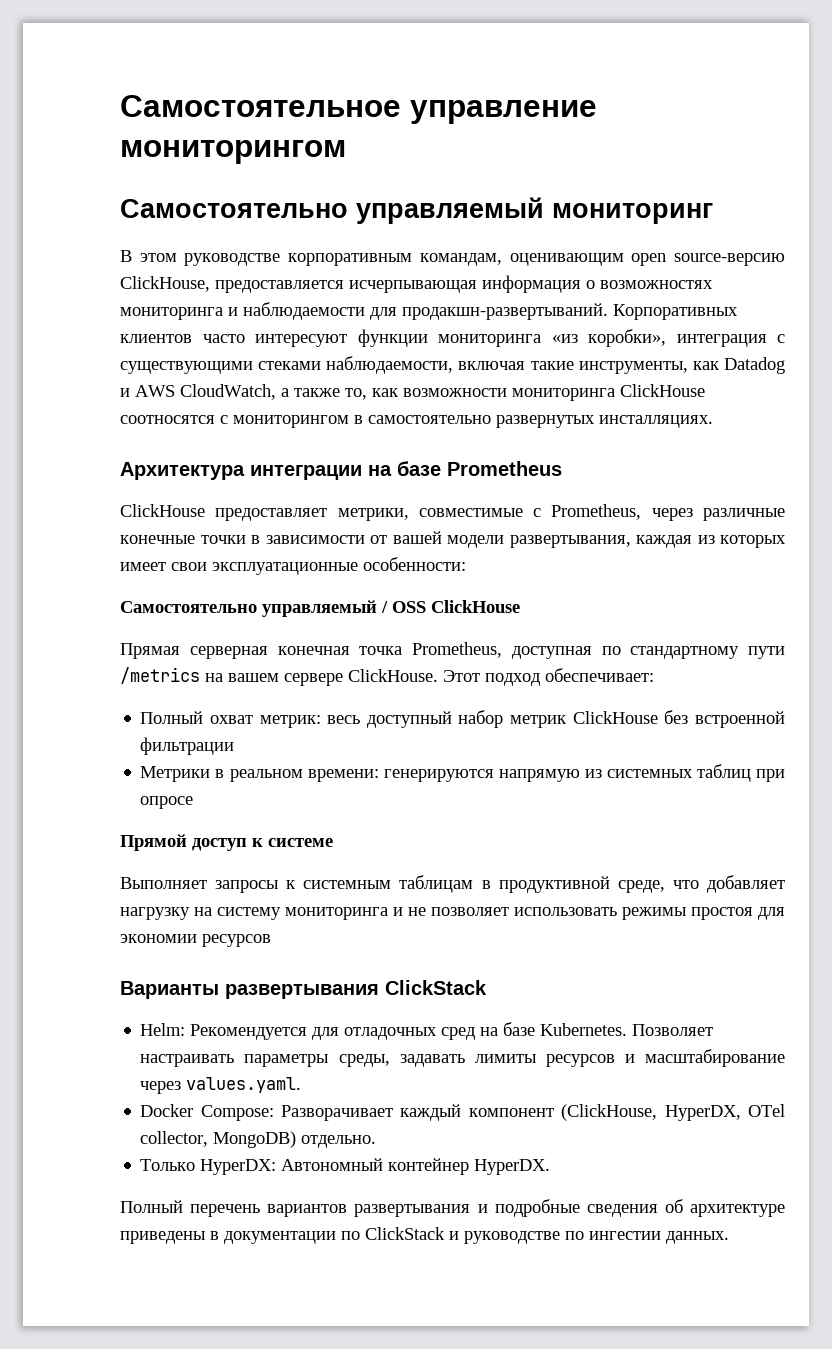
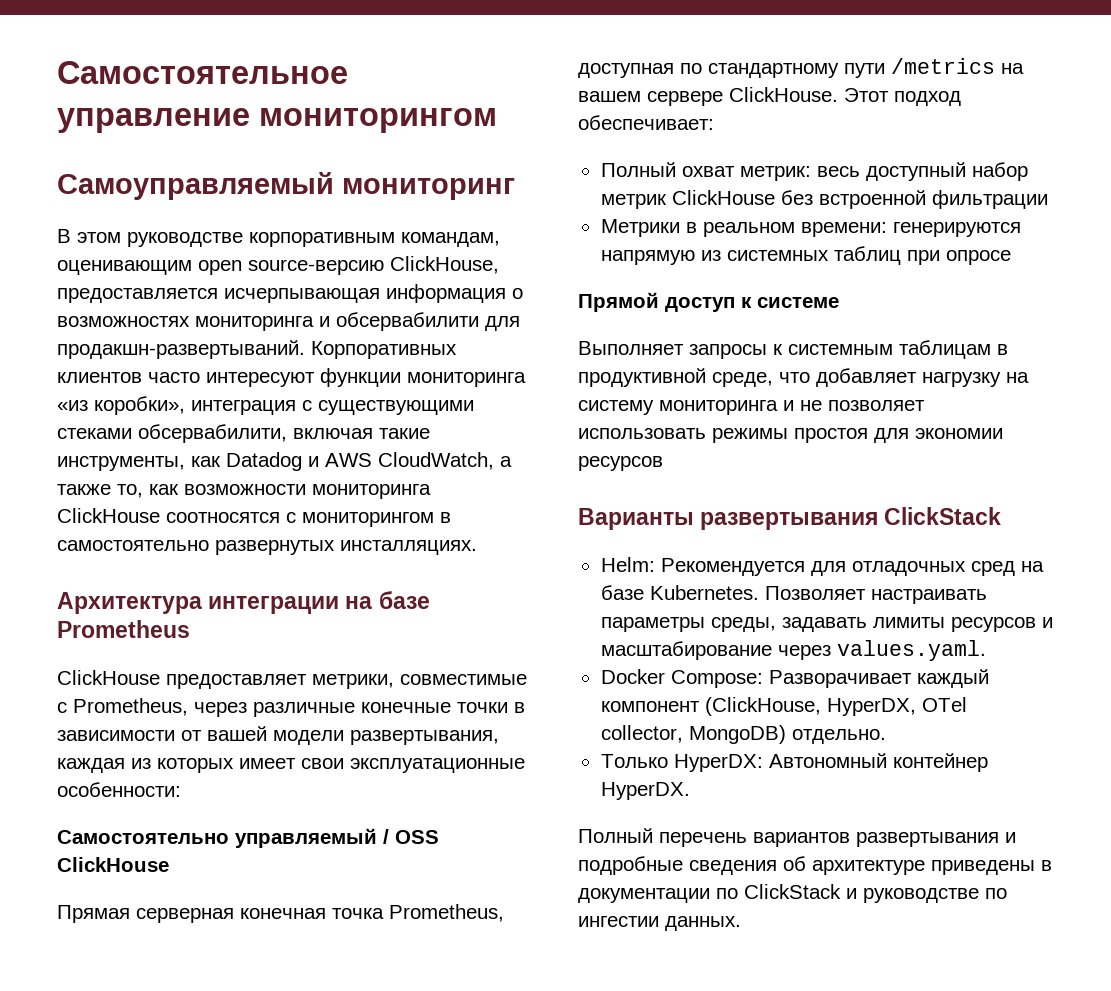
- Самостоятельно управляемый мониторинг
+ Самоуправляемый мониторинг
- В этом руководстве корпоративным командам, оценивающим open source-версию ClickHouse, предоставляется исчерпывающая информация о возможностях мониторинга и наблюдаемости для продакшн-развертываний.
+ В этом руководстве корпоративным командам, оценивающим open source-версию ClickHouse, предоставляется исчерпывающая информация о возможностях мониторинга и обсервабилити для продакшн-развертываний.
- Корпоративных клиентов часто интересуют функции мониторинга «из коробки», интеграция с существующими стеками наблюдаемости, включая такие инструменты, как Datadog и AWS CloudWatch, а также то, как возможности мониторинга ClickHouse соотносятся с мониторингом в самостоятельно развернутых инсталляциях.
+ Корпоративных клиентов часто интересуют функции мониторинга «из коробки», интеграция с существующими стеками обсервабилити, включая такие инструменты, как Datadog и AWS CloudWatch, а также то, как возможности мониторинга ClickHouse соотносятся с мониторингом в самостоятельно развернутых инсталляциях.

